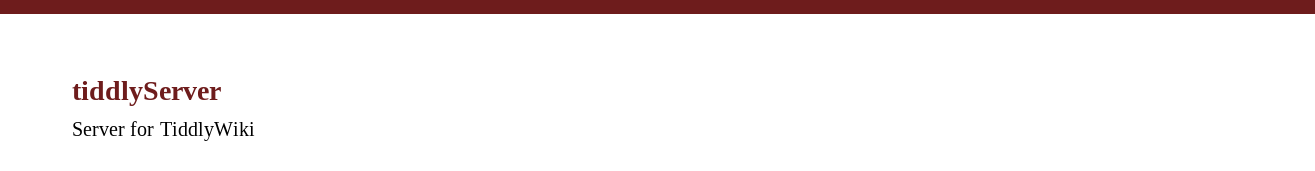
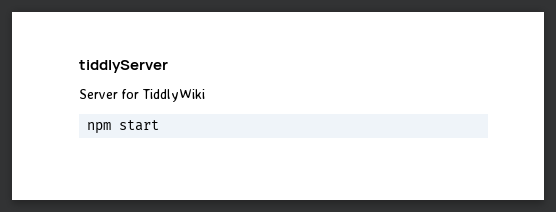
+ npm start

